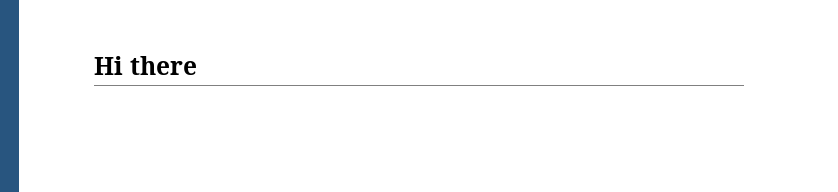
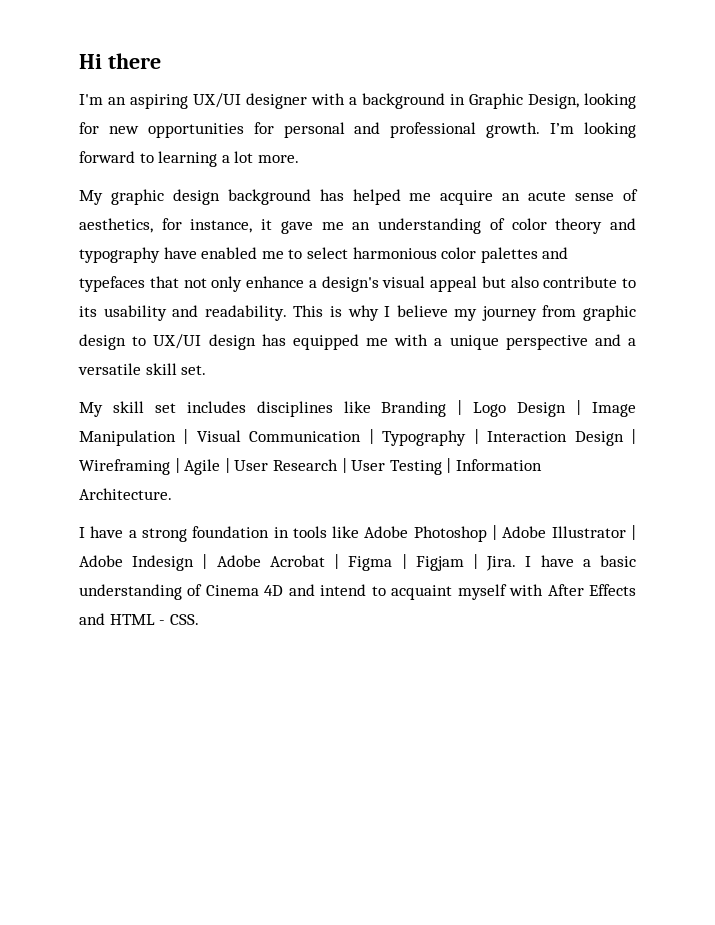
+ I'm an aspiring UX/UI designer with a background in Graphic Design, looking for new opportunities for personal and professional growth. I’m looking forward to learning a lot more.
+ My graphic design background has helped me acquire an acute sense of aesthetics, for instance, it gave me an understanding of color theory and typography have enabled me to select harmonious color palettes and typefaces that not only enhance a design's visual appeal but also contribute to its usability and readability. This is why I believe my journey from graphic design to UX/UI design has equipped me with a unique perspective and a versatile skill set.
+ My skill set includes disciplines like Branding | Logo Design | Image Manipulation | Visual Communication | Typography | Interaction Design | Wireframing | Agile | User Research | User Testing | Information Architecture.
+ I have a strong foundation in tools like Adobe Photoshop | Adobe Illustrator | Adobe Indesign | Adobe Acrobat | Figma | Figjam | Jira. I have a basic understanding of Cinema 4D and intend to acquaint myself with After Effects and HTML - CSS.

